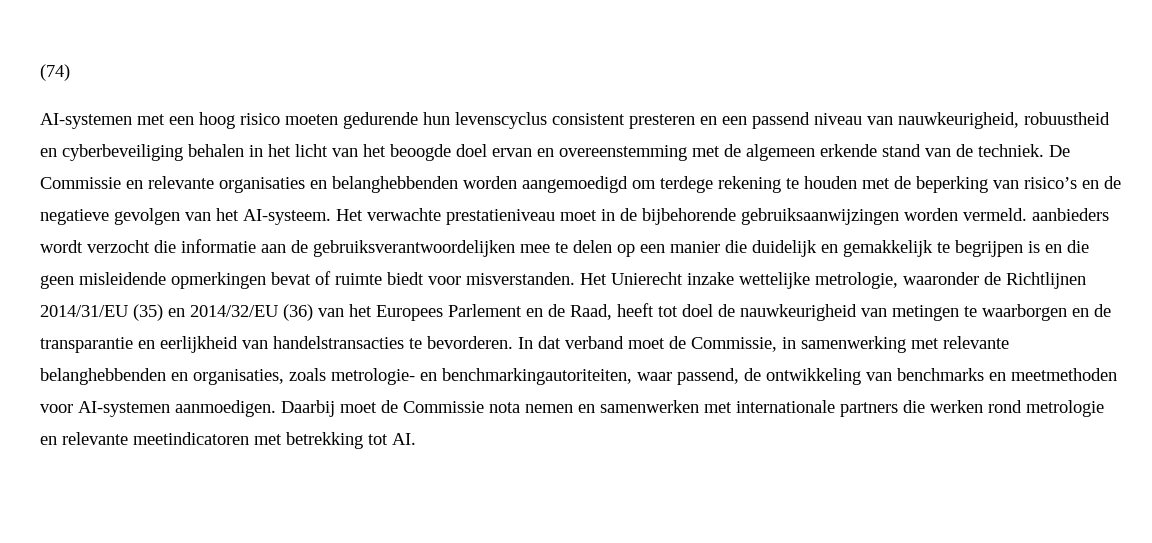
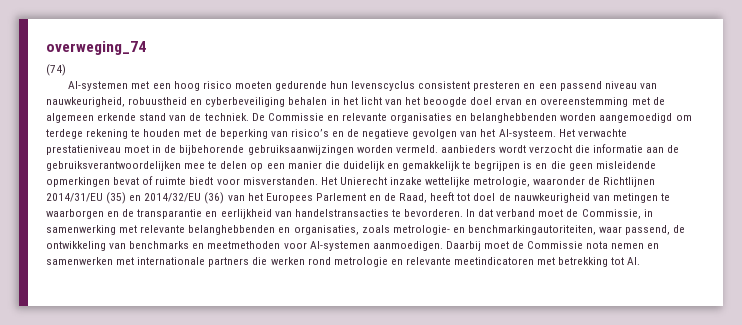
+ overweging_74

